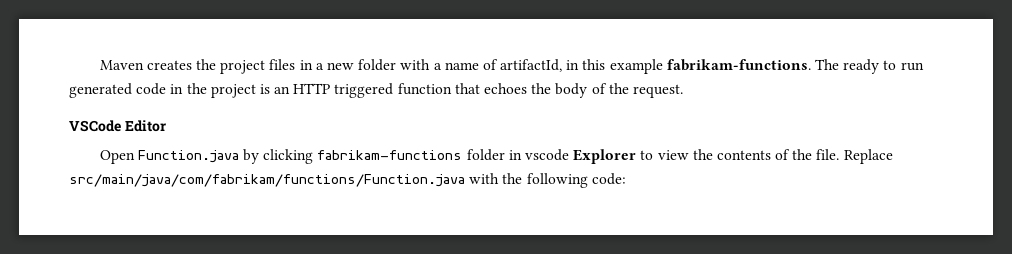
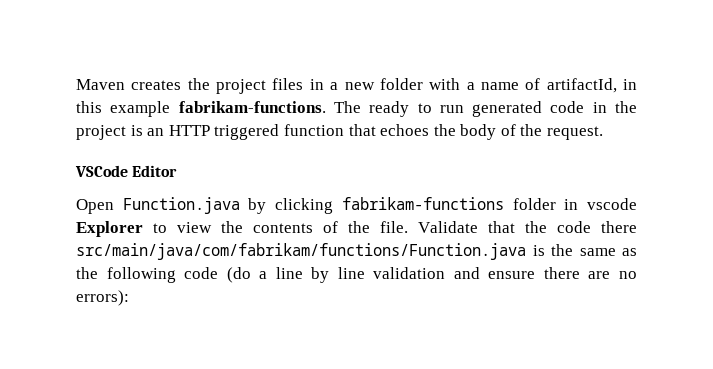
- Replace src/main/java/com/fabrikam/functions/Function.java with the following code:
+ Validate that the code there src/main/java/com/fabrikam/functions/Function.java is the same as the following code (do a line by line validation and ensure there are no errors):

